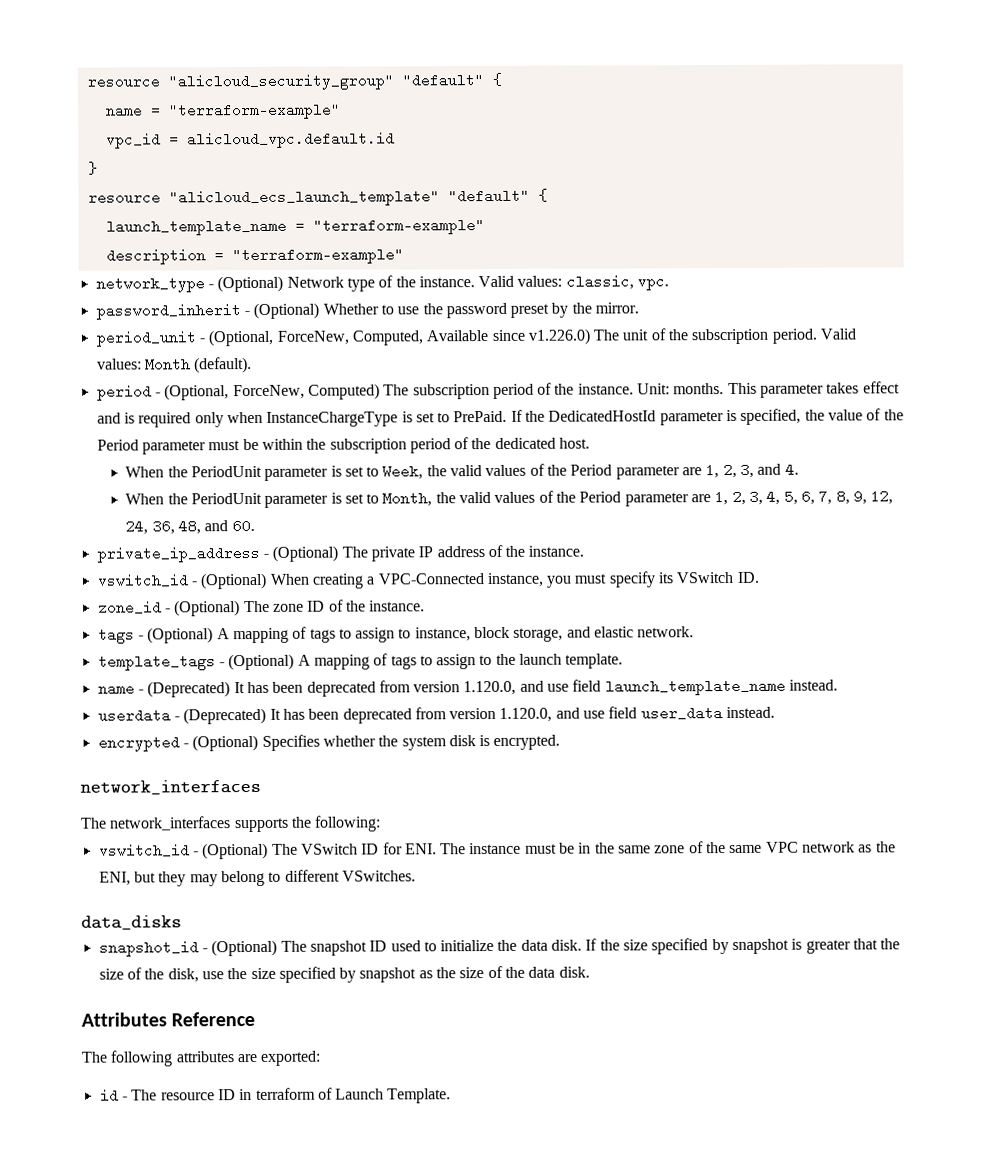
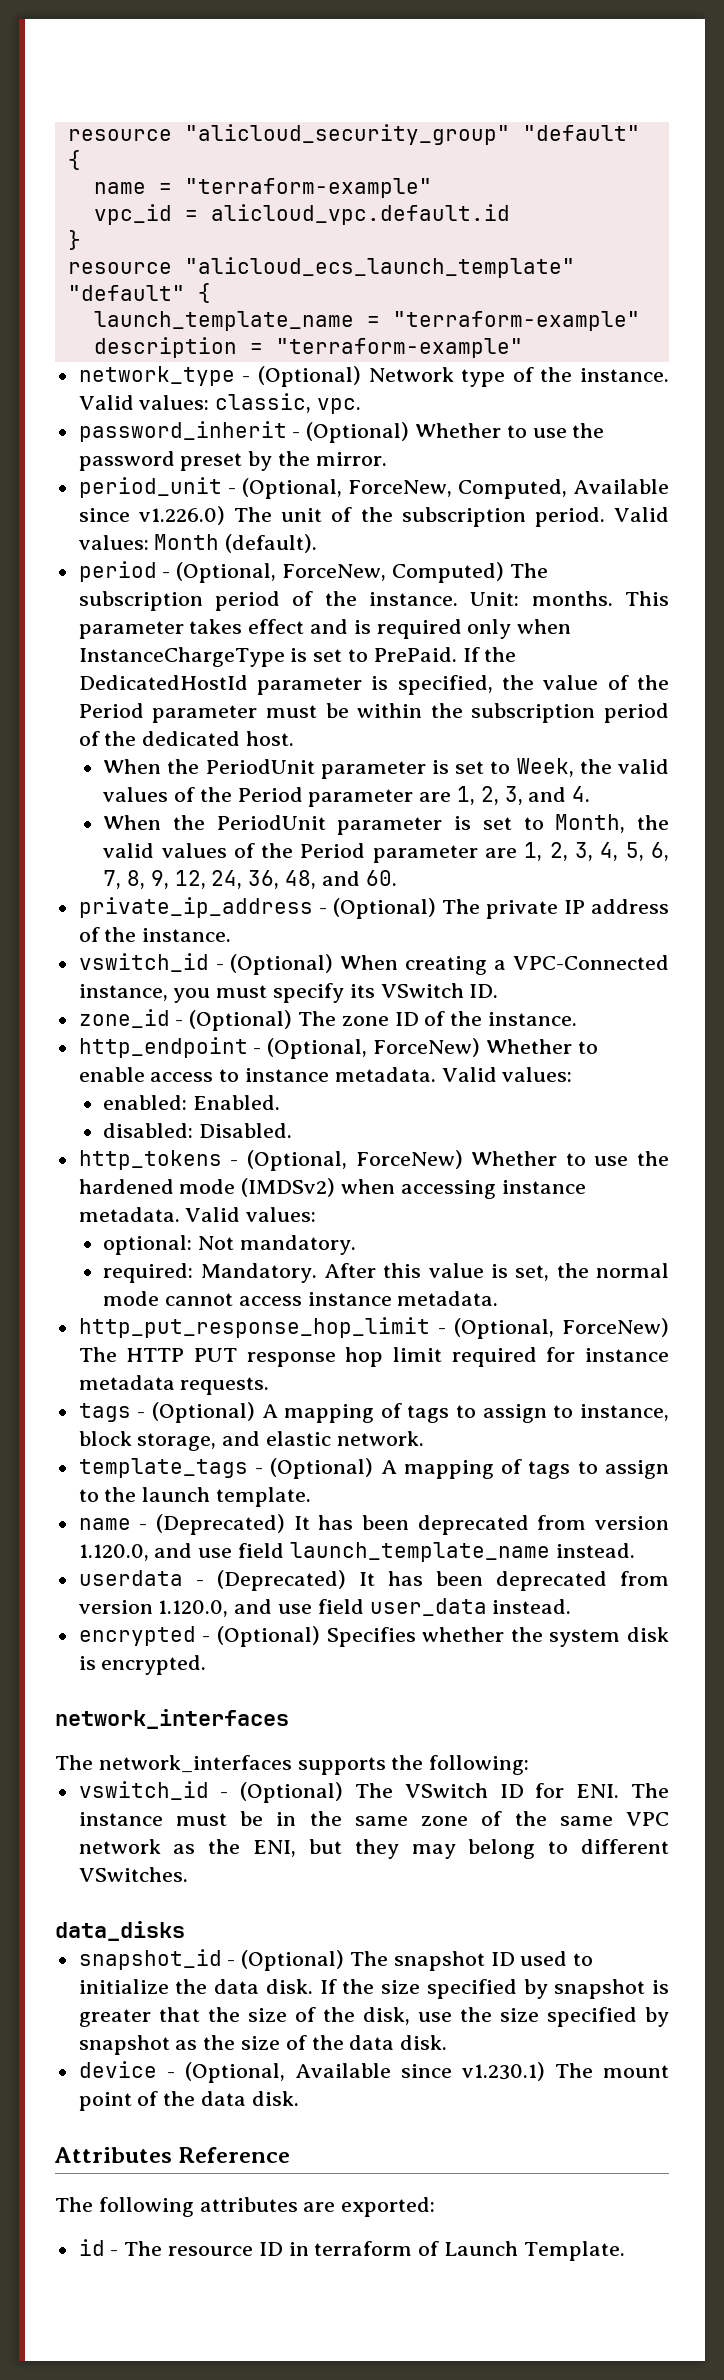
+ http_endpoint - (Optional, ForceNew) Whether to enable access to instance metadata. Valid values:
+ enabled: Enabled.
+ disabled: Disabled.
+ http_tokens - (Optional, ForceNew) Whether to use the hardened mode (IMDSv2) when accessing instance metadata. Valid values:
+ optional: Not mandatory.
+ required: Mandatory. After this value is set, the normal mode cannot access instance metadata.
+ http_put_response_hop_limit - (Optional, ForceNew) The HTTP PUT response hop limit required for instance metadata requests.
+ device - (Optional, Available since v1.230.1) The mount point of the data disk.

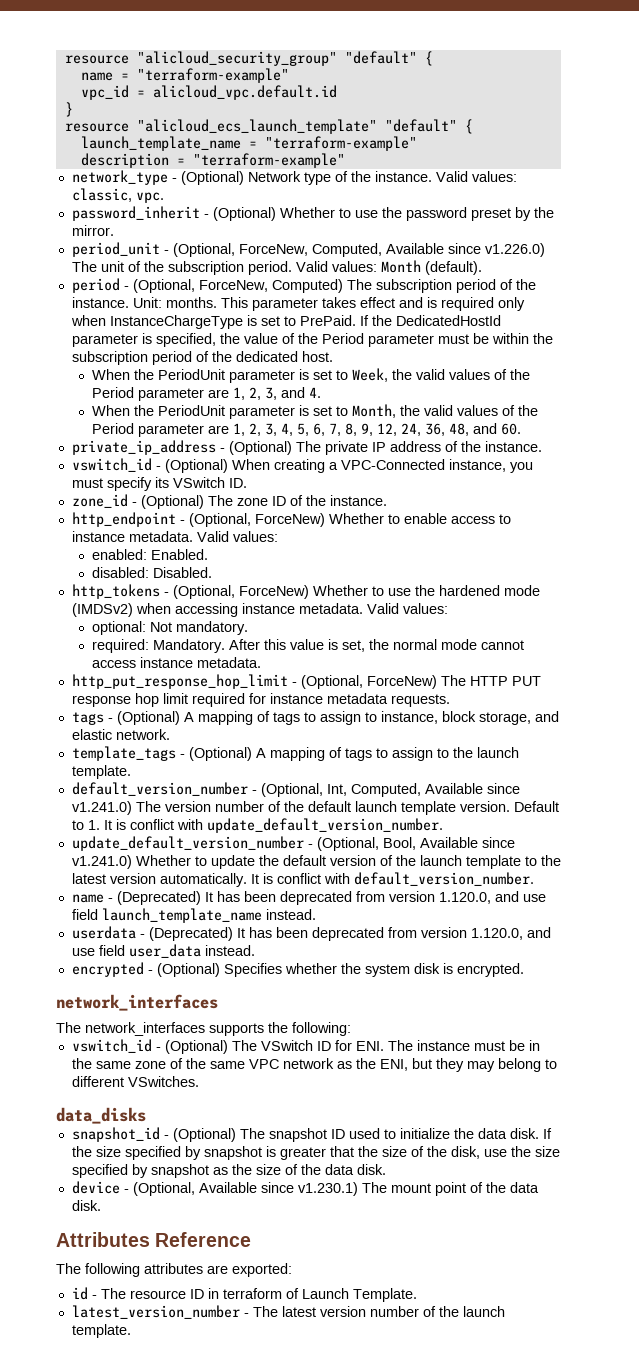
+ default_version_number - (Optional, Int, Computed, Available since v1.241.0) The version number of the default launch template version. Default to 1. It is conflict with update_default_version_number.
+ update_default_version_number - (Optional, Bool, Available since v1.241.0) Whether to update the default version of the launch template to the latest version automatically. It is conflict with default_version_number.
+ latest_version_number - The latest version number of the launch template.

